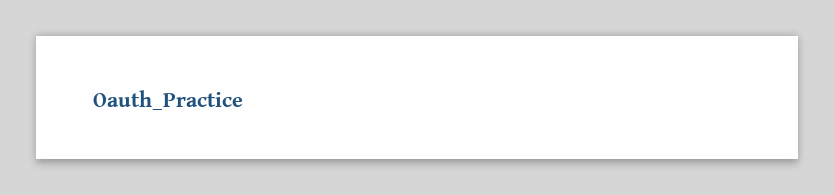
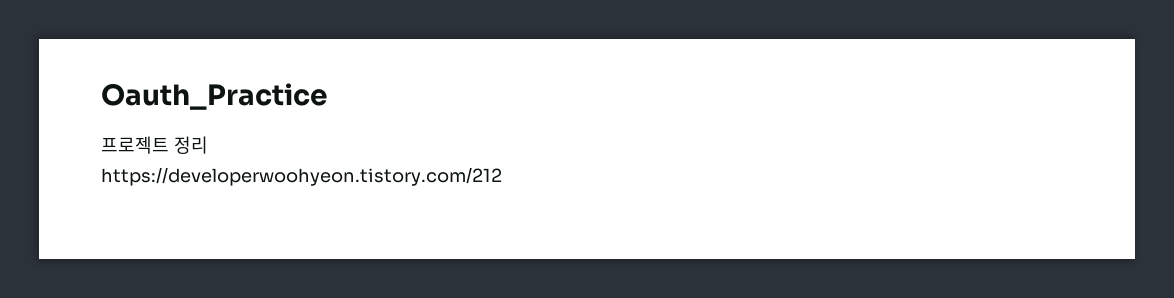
+ 프로젝트 정리
+ https://developerwoohyeon.tistory.com/212

